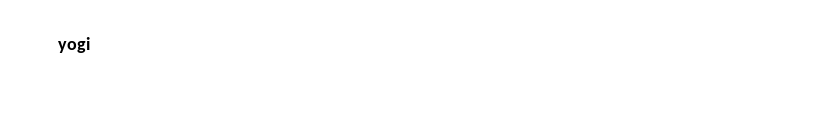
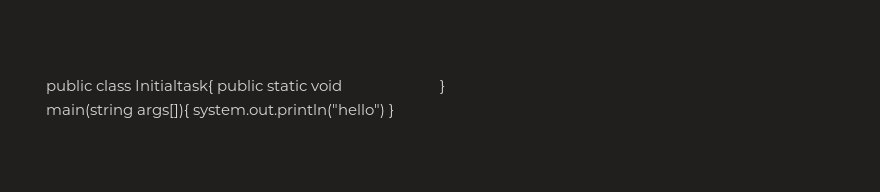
- yogi
+ public class Initialtask{ public static void main(string args[]){ system.out.println("hello") }
+ }

